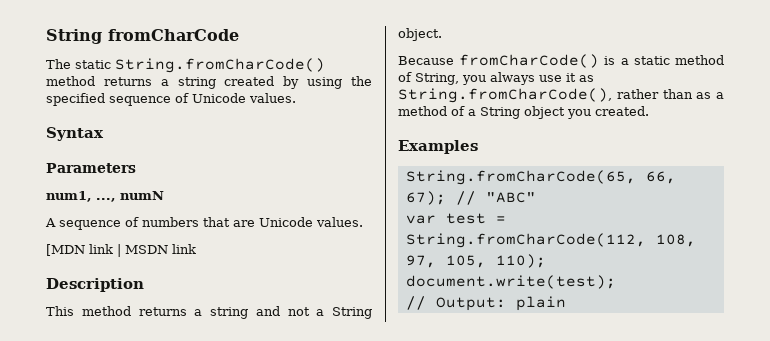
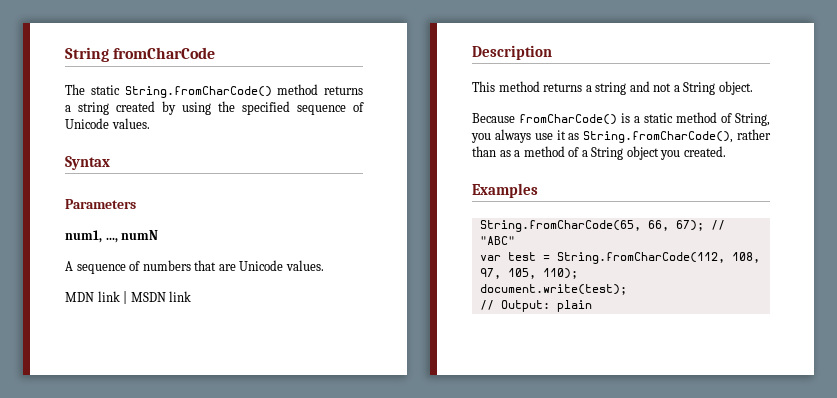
- [MDN link | MSDN link
+ MDN link | MSDN link

